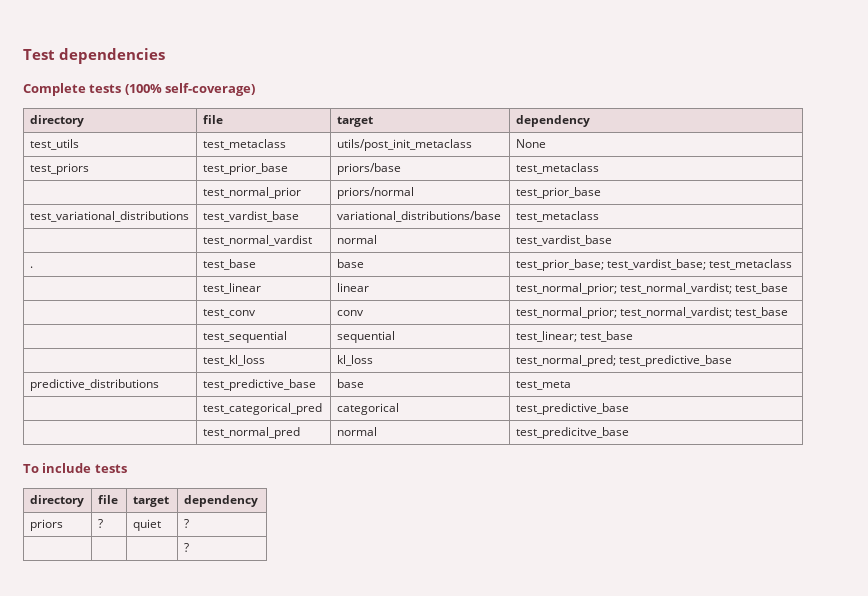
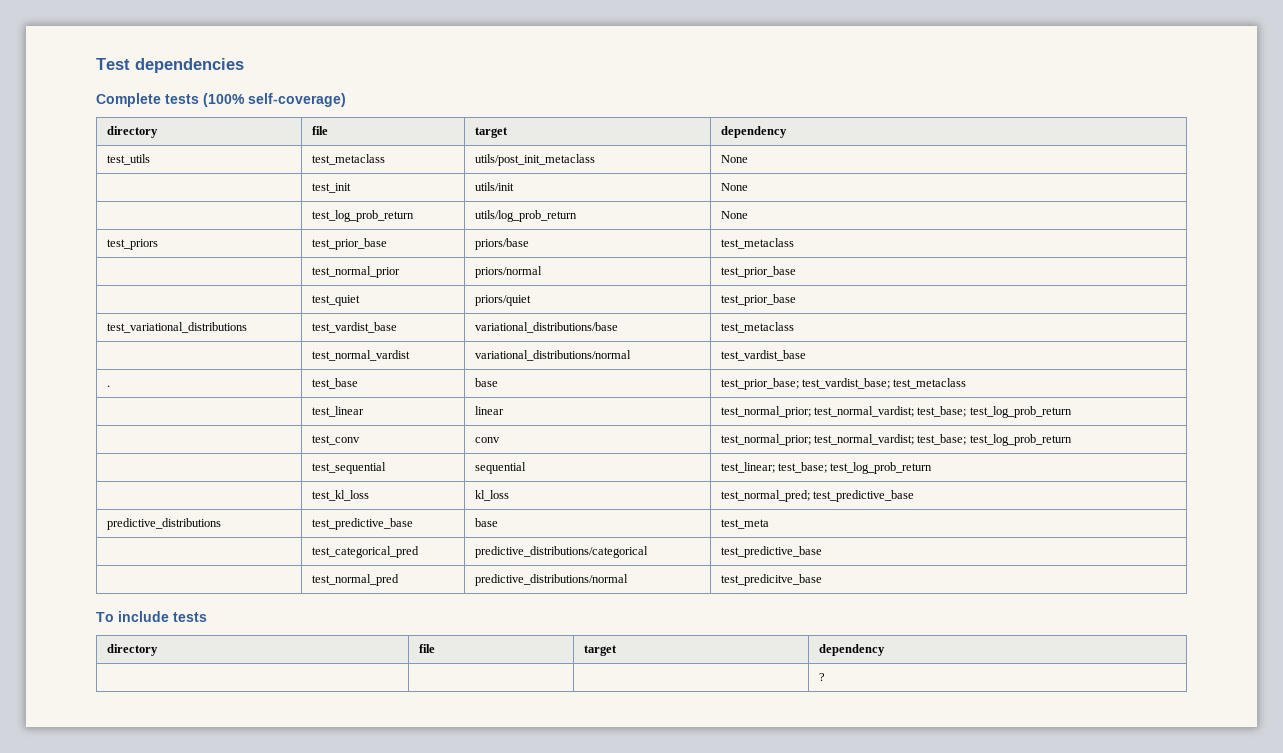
+ | test_init | utils/init | None
+ | test_log_prob_return | utils/log_prob_return | None
+ | test_quiet | priors/quiet | test_prior_base
- | test_normal_vardist | normal | test_vardist_base
+ | test_normal_vardist | variational_distributions/normal | test_vardist_base
- | test_linear | linear | test_normal_prior; test_normal_vardist; test_base
+ | test_linear | linear | test_normal_prior; test_normal_vardist; test_base; test_log_prob_return
- | test_conv | conv | test_normal_prior; test_normal_vardist; test_base
+ | test_conv | conv | test_normal_prior; test_normal_vardist; test_base; test_log_prob_return
- | test_sequential | sequential | test_linear; test_base
+ | test_sequential | sequential | test_linear; test_base; test_log_prob_return
- | test_categorical_pred | categorical | test_predictive_base
+ | test_categorical_pred | predictive_distributions/categorical | test_predictive_base
- | test_normal_pred | normal | test_predicitve_base
+ | test_normal_pred | predictive_distributions/normal | test_predicitve_base
- priors | ? | quiet | ?

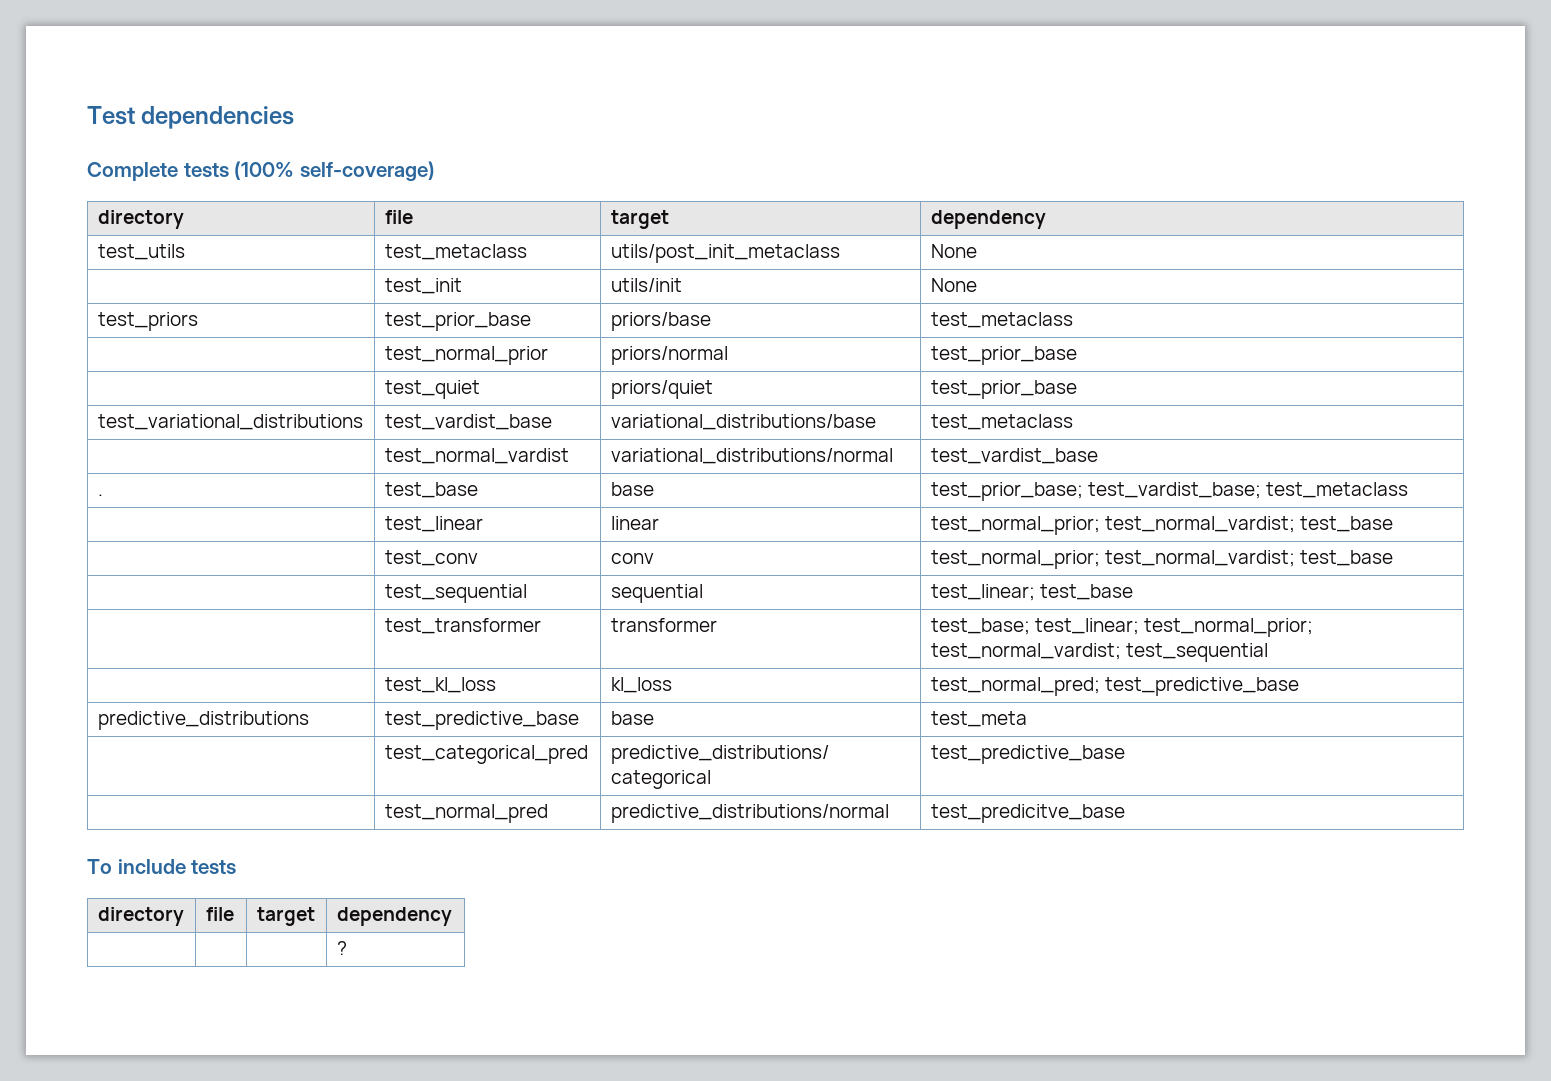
- | test_log_prob_return | utils/log_prob_return | None
- | test_linear | linear | test_normal_prior; test_normal_vardist; test_base; test_log_prob_return
+ | test_linear | linear | test_normal_prior; test_normal_vardist; test_base
- | test_conv | conv | test_normal_prior; test_normal_vardist; test_base; test_log_prob_return
+ | test_conv | conv | test_normal_prior; test_normal_vardist; test_base
- | test_sequential | sequential | test_linear; test_base; test_log_prob_return
+ | test_sequential | sequential | test_linear; test_base
+ | test_transformer | transformer | test_base; test_linear; test_normal_prior; test_normal_vardist; test_sequential

